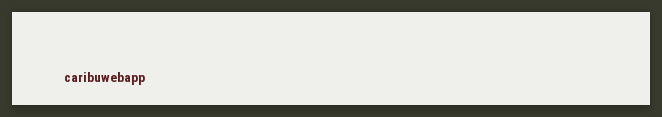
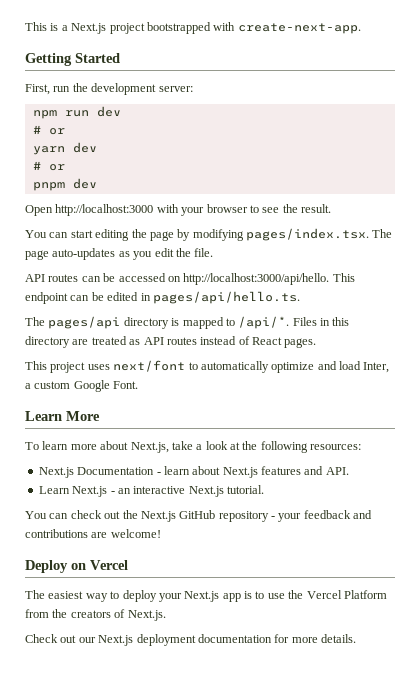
- caribuwebapp
+ This is a Next.js project bootstrapped with create-next-app.
+ Getting Started
+ First, run the development server:
+ npm run dev
+ # or
+ yarn dev
+ # or
+ pnpm dev
+ Open http://localhost:3000 with your browser to see the result.
+ You can start editing the page by modifying pages/index.tsx. The page auto-updates as you edit the file.
+ API routes can be accessed on http://localhost:3000/api/hello. This endpoint can be edited in pages/api/hello.ts.
+ The pages/api directory is mapped to /api/*. Files in this directory are treated as API routes instead of React pages.
+ This project uses next/font to automatically optimize and load Inter, a custom Google Font.
+ Learn More
+ To learn more about Next.js, take a look at the following resources:
+ Next.js Documentation - learn about Next.js features and API.
+ Learn Next.js - an interactive Next.js tutorial.
+ You can check out the Next.js GitHub repository - your feedback and contributions are welcome!
+ Deploy on Vercel
+ The easiest way to deploy your Next.js app is to use the Vercel Platform from the creators of Next.js.
+ Check out our Next.js deployment documentation for more details.

